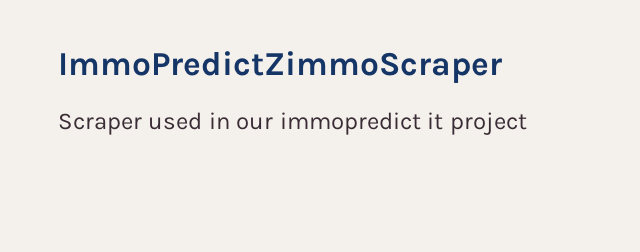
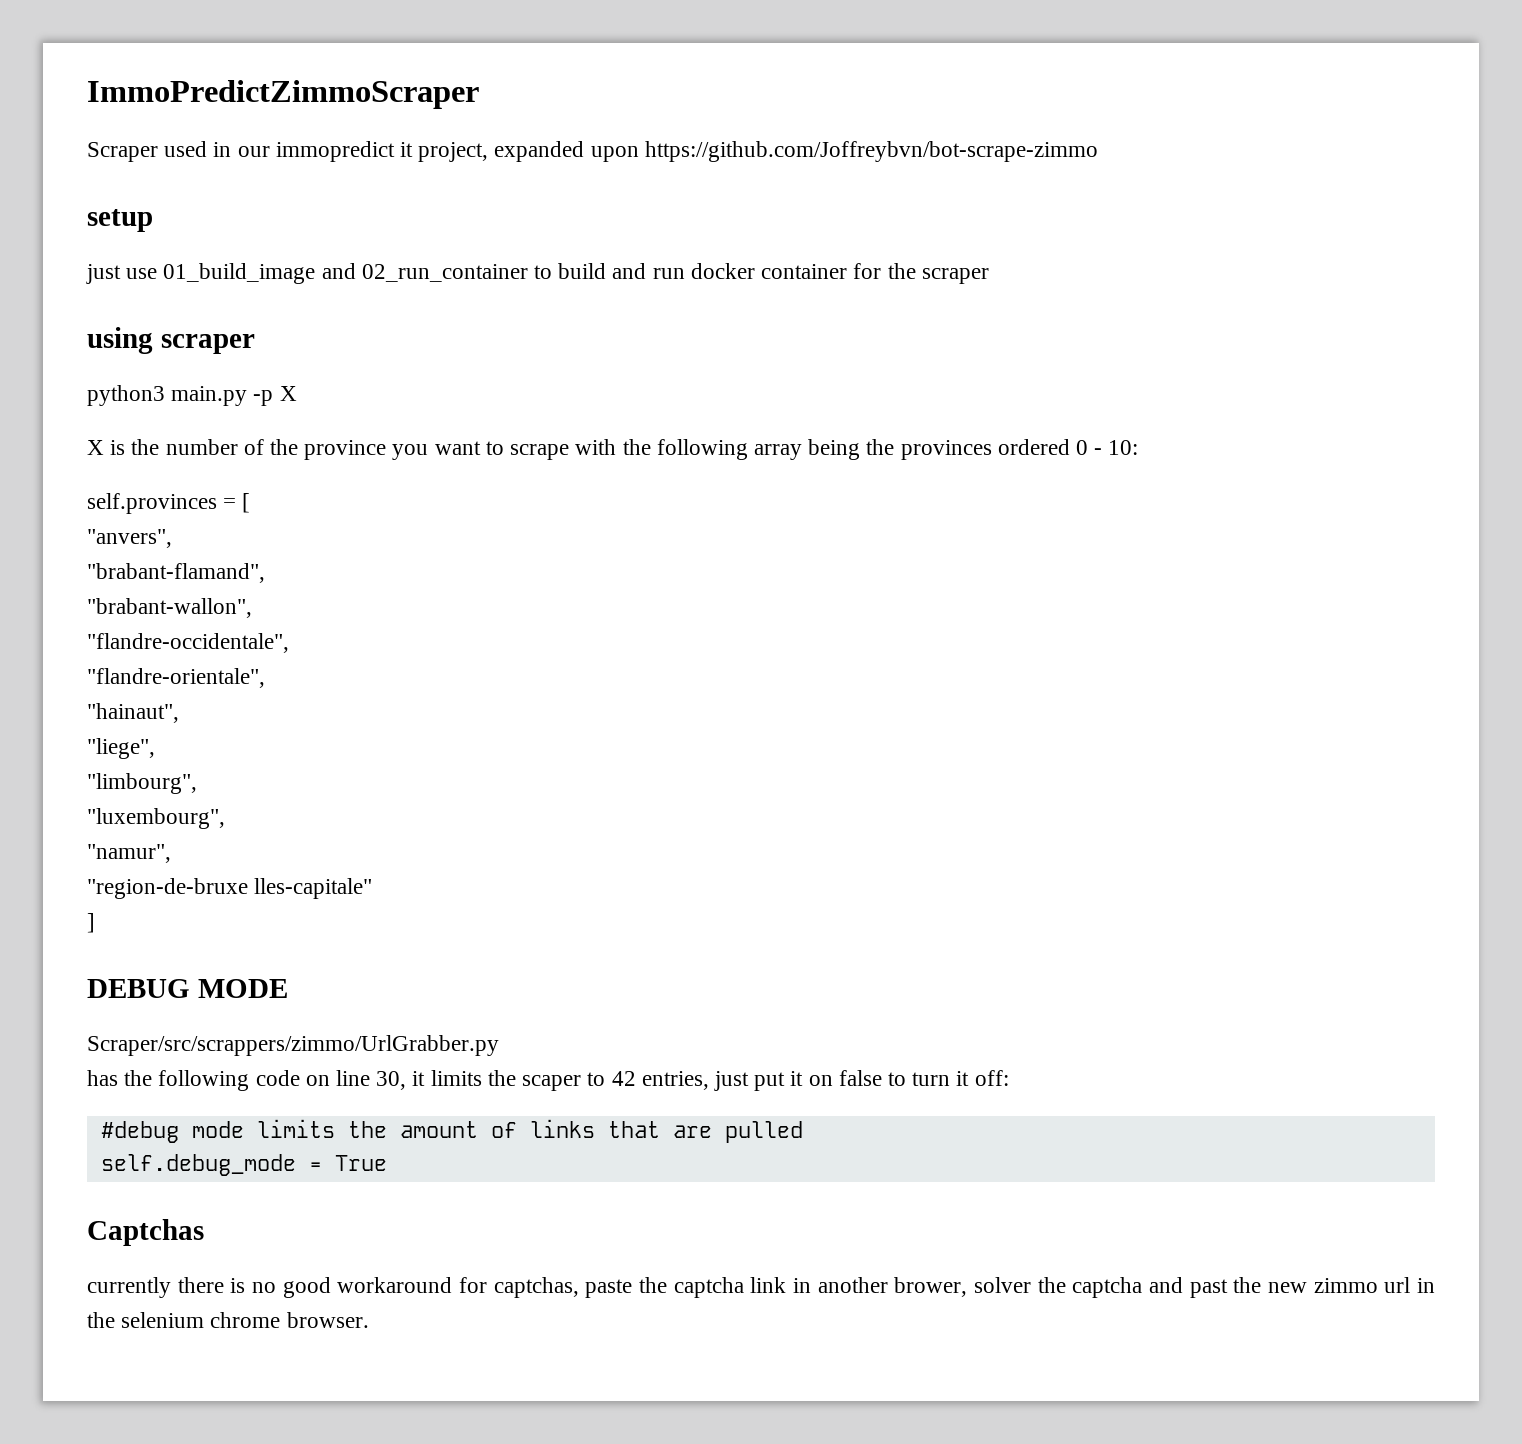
- Scraper used in our immopredict it project
+ Scraper used in our immopredict it project, expanded upon https://github.com/Joffreybvn/bot-scrape-zimmo
+ setup
+ just use 01_build_image and 02_run_container to build and run docker container for the scraper
+ using scraper
+ python3 main.py -p X
+ X is the number of the province you want to scrape with the following array being the provinces ordered 0 - 10:
+ self.provinces = [
+ "anvers",
+ "brabant-flamand",
+ "brabant-wallon",
+ "flandre-occidentale",
+ "flandre-orientale",
+ "hainaut",
+ "liege",
+ "limbourg",
+ "luxembourg",
+ "namur",
+ "region-de-bruxe lles-capitale"
+ ]
+ DEBUG MODE
+ Scraper/src/scrappers/zimmo/UrlGrabber.py
+ has the following code on line 30, it limits the scaper to 42 entries, just put it on false to turn it off:
+ #debug mode limits the amount of links that are pulled
+ self.debug_mode = True
+ Captchas
+ currently there is no good workaround for captchas, paste the captcha link in another brower, solver the captcha and past the new zimmo url in the selenium chrome browser.

